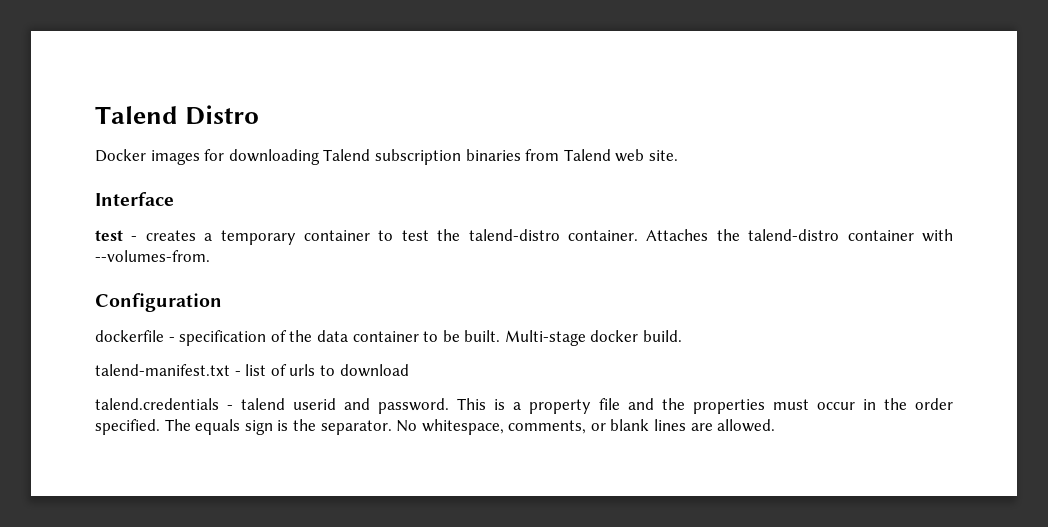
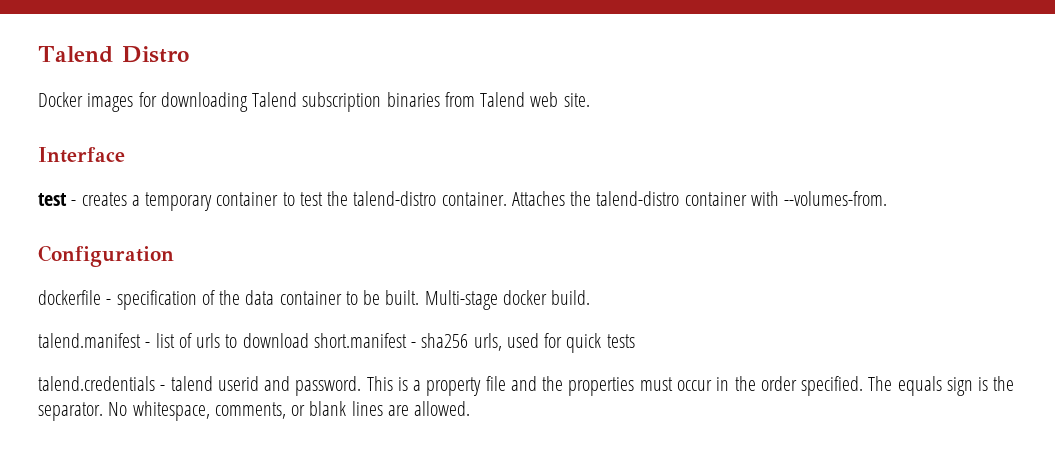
- talend-manifest.txt - list of urls to download
+ talend.manifest - list of urls to download short.manifest - sha256 urls, used for quick tests

